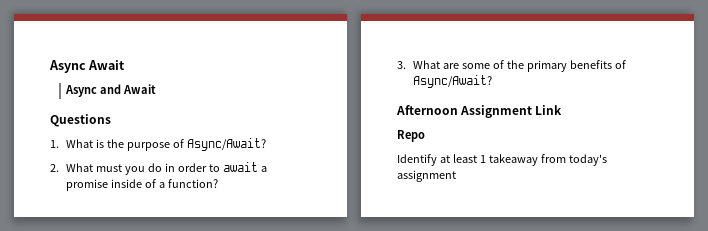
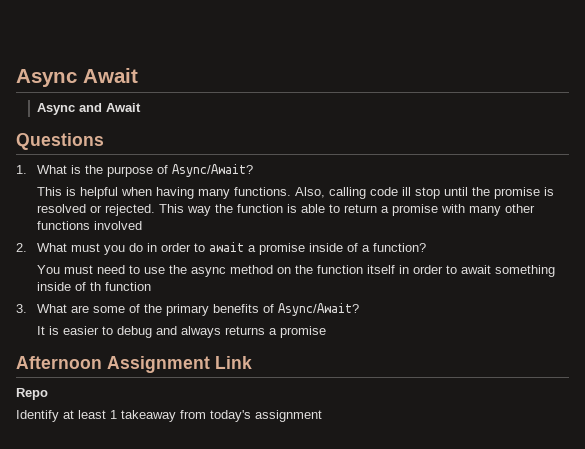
+ This is helpful when having many functions. Also, calling code ill stop until the promise is resolved or rejected. This way the function is able to return a promise with many other functions involved
+ You must need to use the async method on the function itself in order to await something inside of th function
+ It is easier to debug and always returns a promise

